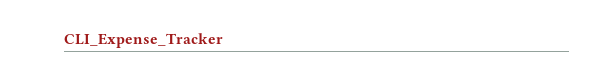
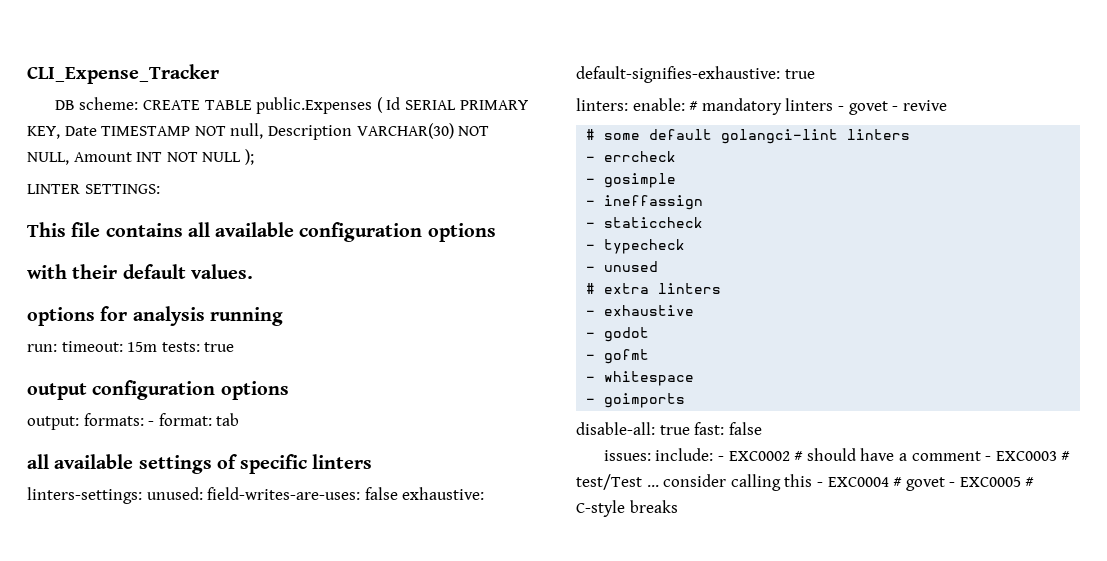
+ DB scheme: CREATE TABLE public.Expenses ( Id SERIAL PRIMARY KEY, Date TIMESTAMP NOT null, Description VARCHAR(30) NOT NULL, Amount INT NOT NULL );
+ LINTER SETTINGS:
+ This file contains all available configuration options
+ with their default values.
+ options for analysis running
+ run: timeout: 15m tests: true
+ output configuration options
+ output: formats: - format: tab
+ all available settings of specific linters
+ linters-settings: unused: field-writes-are-uses: false exhaustive: default-signifies-exhaustive: true
+ linters: enable: # mandatory linters - govet - revive
+ # some default golangci-lint linters
+ - errcheck
+ - gosimple
+ - ineffassign
+ - staticcheck
+ - typecheck
+ - unused
+ # extra linters
+ - exhaustive
+ - godot
+ - gofmt
+ - whitespace
+ - goimports
+ disable-all: true fast: false
+ issues: include: - EXC0002 # should have a comment - EXC0003 # test/Test ... consider calling this - EXC0004 # govet - EXC0005 # C-style breaks

